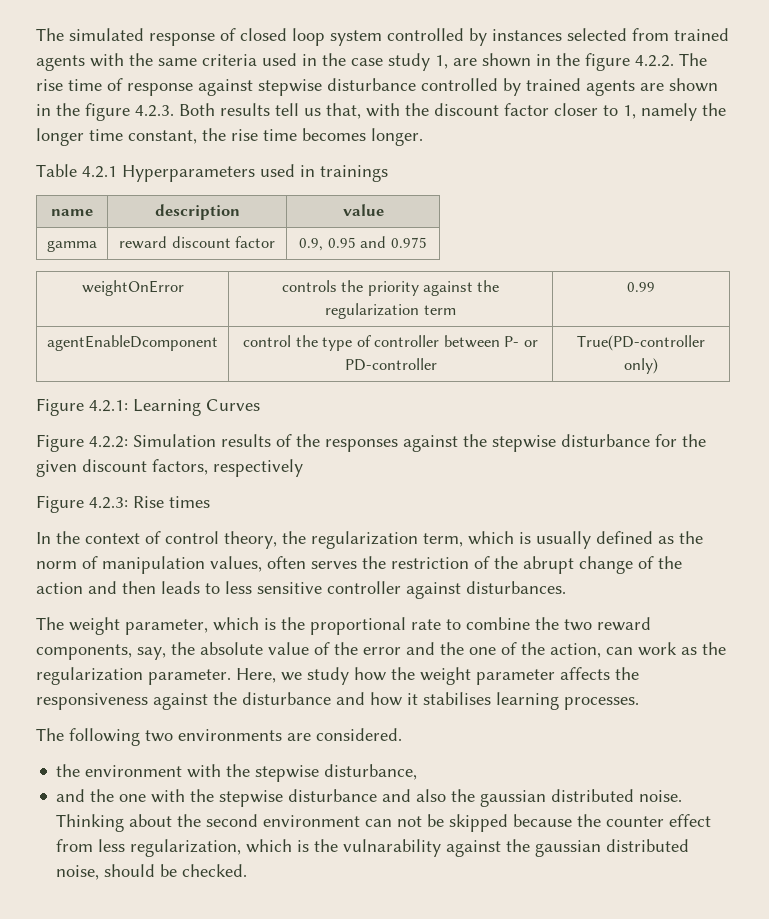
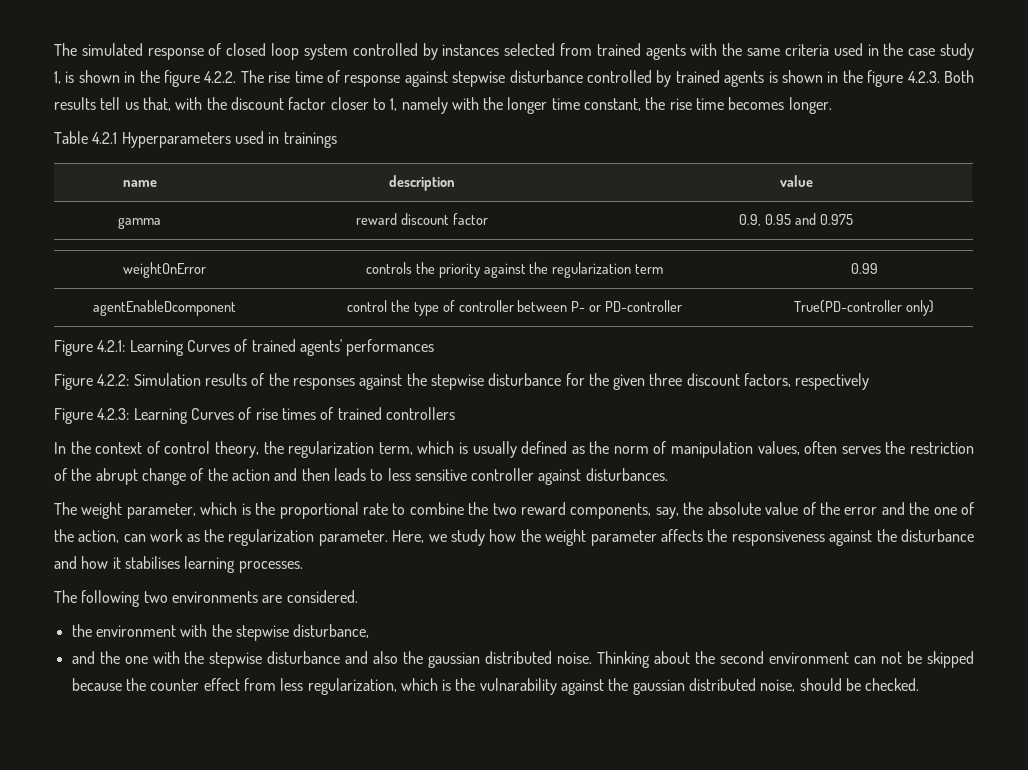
- The simulated response of closed loop system controlled by instances selected from trained agents with the same criteria used in the case study 1, are shown in the figure 4.2.2. The rise time of response against stepwise disturbance controlled by trained agents are shown in the figure 4.2.3. Both results tell us that, with the discount factor closer to 1, namely the longer time constant, the rise time becomes longer.
+ The simulated response of closed loop system controlled by instances selected from trained agents with the same criteria used in the case study 1, is shown in the figure 4.2.2. The rise time of response against stepwise disturbance controlled by trained agents is shown in the figure 4.2.3. Both results tell us that, with the discount factor closer to 1, namely with the longer time constant, the rise time becomes longer.
- Figure 4.2.1: Learning Curves
+ Figure 4.2.1: Learning Curves of trained agents' performances
- Figure 4.2.2: Simulation results of the responses against the stepwise disturbance for the given discount factors, respectively
+ Figure 4.2.2: Simulation results of the responses against the stepwise disturbance for the given three discount factors, respectively
- Figure 4.2.3: Rise times
+ Figure 4.2.3: Learning Curves of rise times of trained controllers

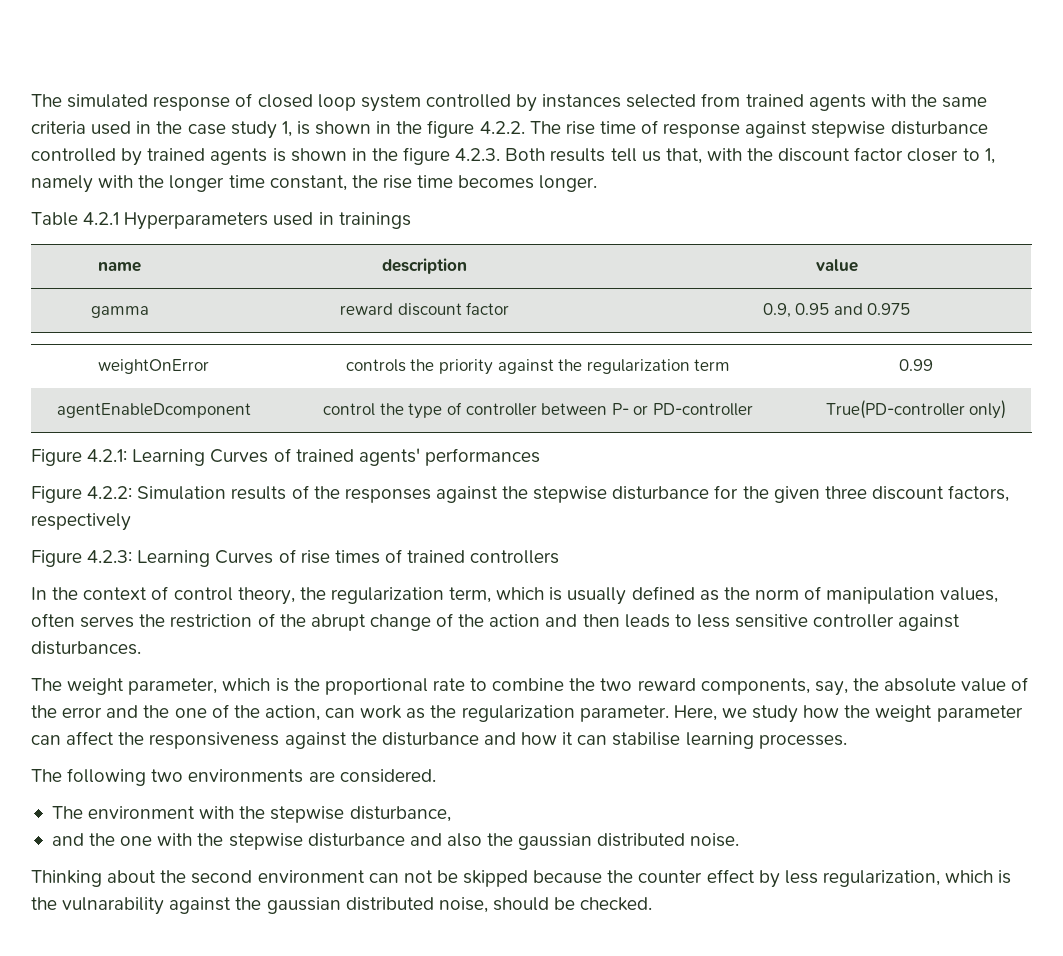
- Here, we study how the weight parameter affects the responsiveness against the disturbance and how it stabilises learning processes.
+ Here, we study how the weight parameter can affect the responsiveness against the disturbance and how it can stabilise learning processes.
- the environment with the stepwise disturbance,
+ The environment with the stepwise disturbance,
- and the one with the stepwise disturbance and also the gaussian distributed noise. Thinking about the second environment can not be skipped because the counter effect from less regularization, which is the vulnarability against the gaussian distributed noise, should be checked.
+ and the one with the stepwise disturbance and also the gaussian distributed noise.
+ Thinking about the second environment can not be skipped because the counter effect by less regularization, which is the vulnarability against the gaussian distributed noise, should be checked.

